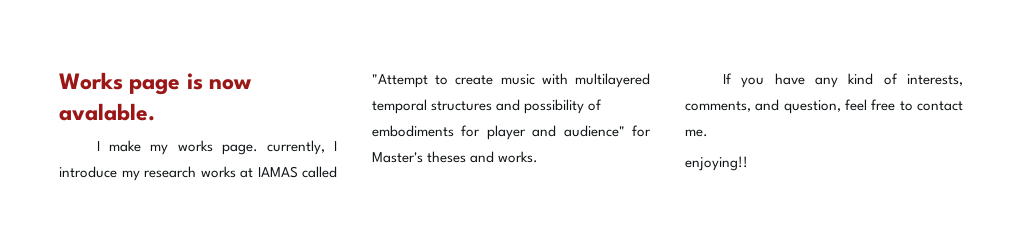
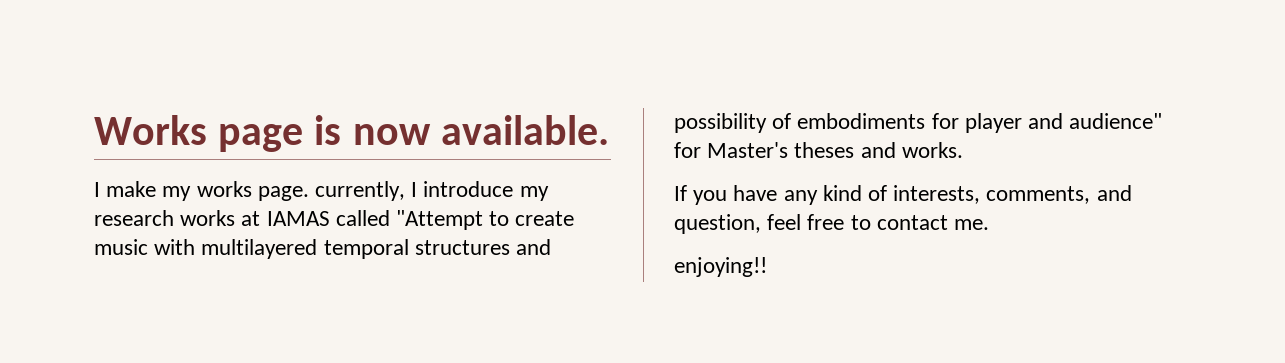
- Works page is now avalable.
+ Works page is now available.

